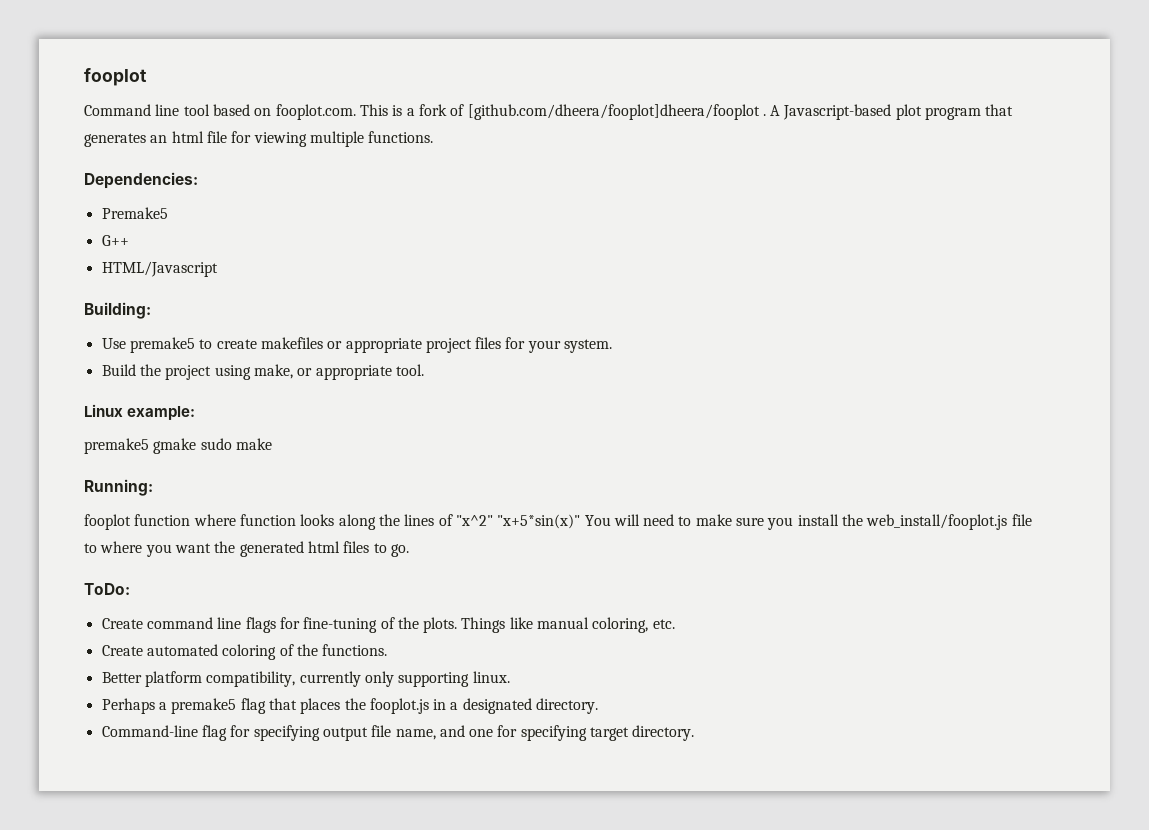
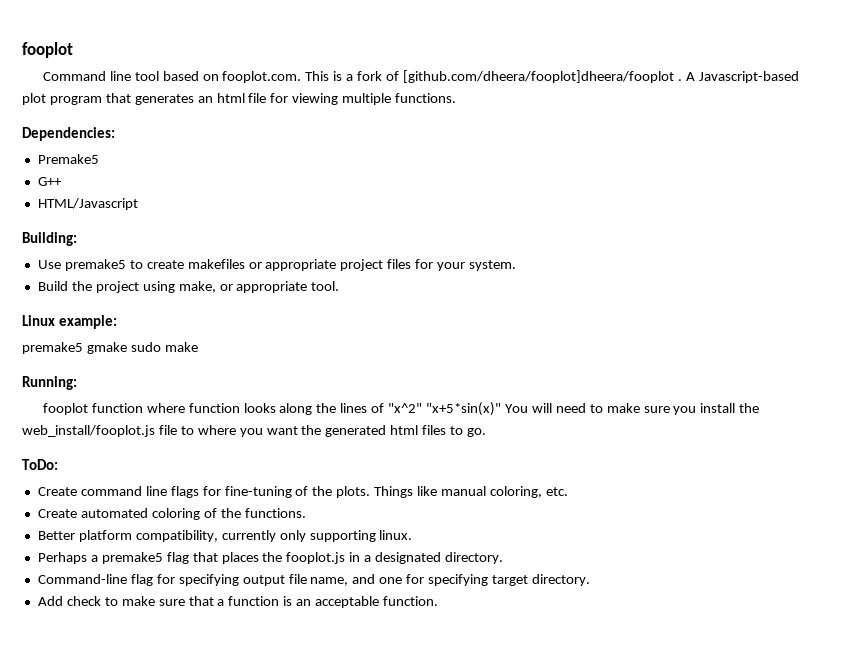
+ Add check to make sure that a function is an acceptable function.

